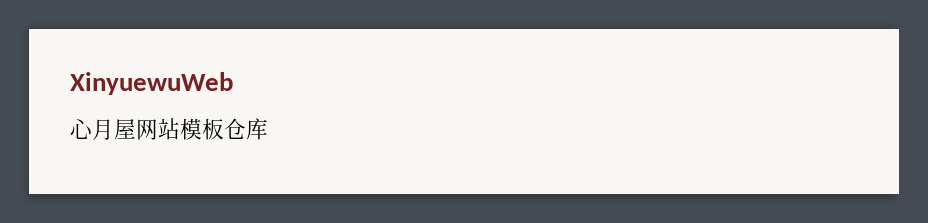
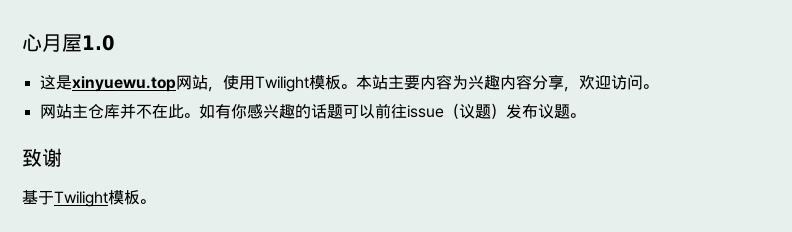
- XinyuewuWeb
- 心月屋网站模板仓库
+ 心月屋1.0
+ 这是xinyuewu.top网站，使用Twilight模板。本站主要内容为兴趣内容分享，欢迎访问。
+ 网站主仓库并不在此。如有你感兴趣的话题可以前往issue（议题）发布议题。
+ 致谢
+ 基于Twilight模板。

